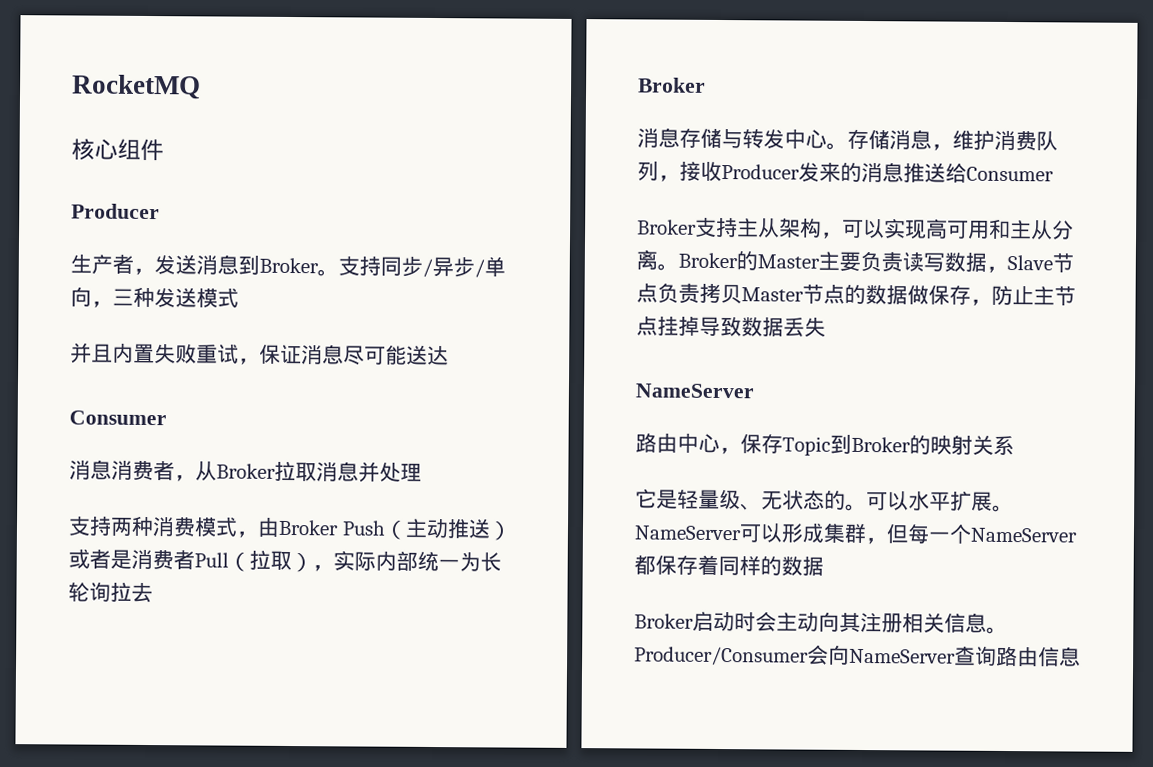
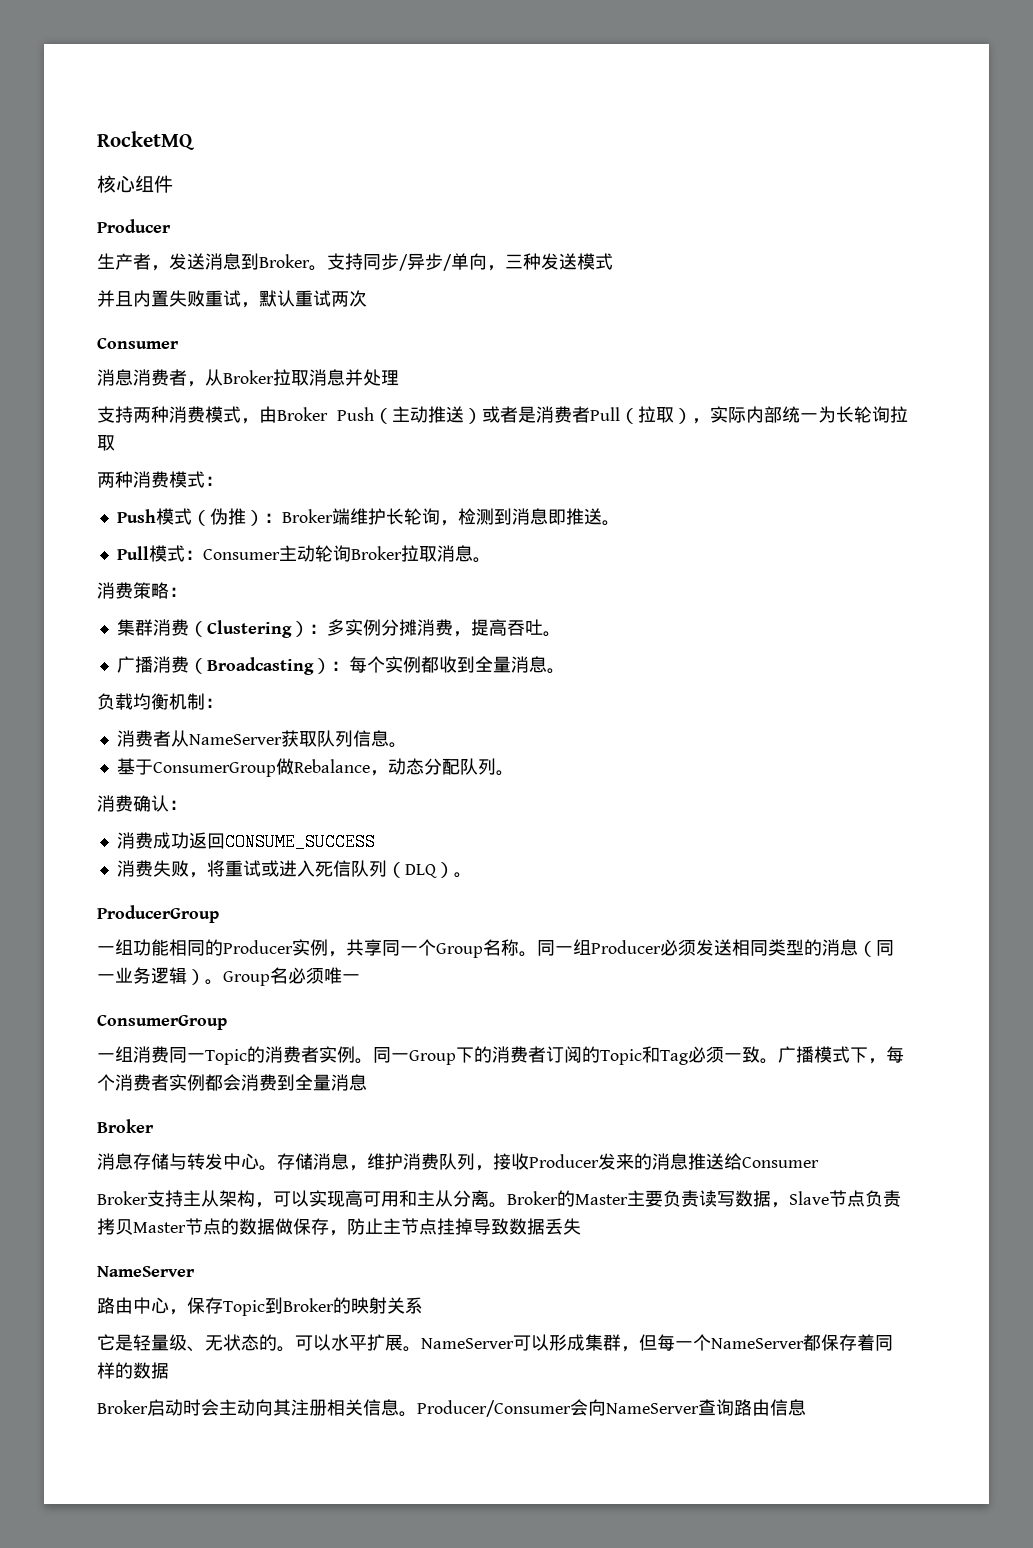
- 并且内置失败重试，保证消息尽可能送达
+ 并且内置失败重试，默认重试两次
- 支持两种消费模式，由Broker Push（主动推送）或者是消费者Pull（拉取），实际内部统一为长轮询拉去
+ 支持两种消费模式，由Broker Push（主动推送）或者是消费者Pull（拉取），实际内部统一为长轮询拉取
+ 两种消费模式：
+ Push模式（伪推）：Broker端维护长轮询，检测到消息即推送。
+ Pull模式：Consumer主动轮询Broker拉取消息。
+ 消费策略：
+ 集群消费（Clustering）：多实例分摊消费，提高吞吐。
+ 广播消费（Broadcasting）：每个实例都收到全量消息。
+ 负载均衡机制：
+ 消费者从NameServer获取队列信息。
+ 基于ConsumerGroup做Rebalance，动态分配队列。
+ 消费确认：
+ 消费成功返回CONSUME_SUCCESS
+ 消费失败，将重试或进入死信队列（DLQ）。
+ ProducerGroup
+ 一组功能相同的Producer实例，共享同一个Group名称。同一组Producer必须发送相同类型的消息（同一业务逻辑）。Group名必须唯一
+ ConsumerGroup
+ 一组消费同一Topic的消费者实例。同一Group下的消费者订阅的Topic和Tag必须一致。广播模式下，每个消费者实例都会消费到全量消息

